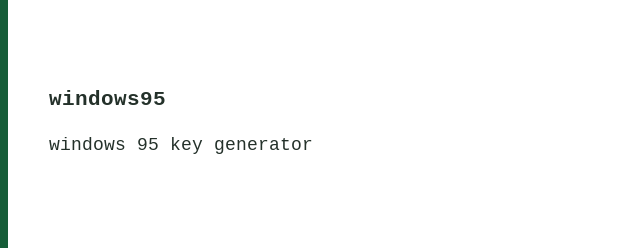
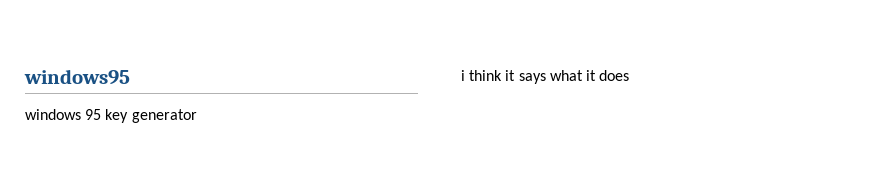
+ i think it says what it does

